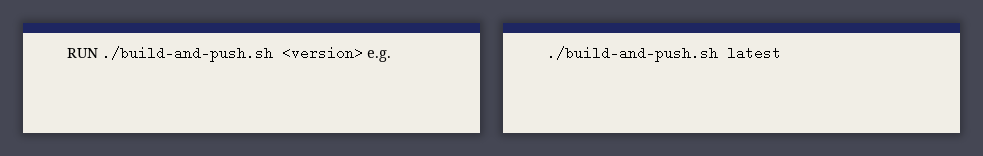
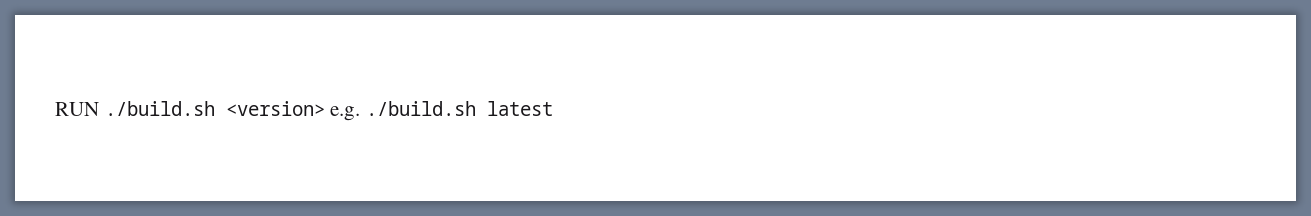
- RUN ./build-and-push.sh <version> e.g. ./build-and-push.sh latest
+ RUN ./build.sh <version> e.g. ./build.sh latest

